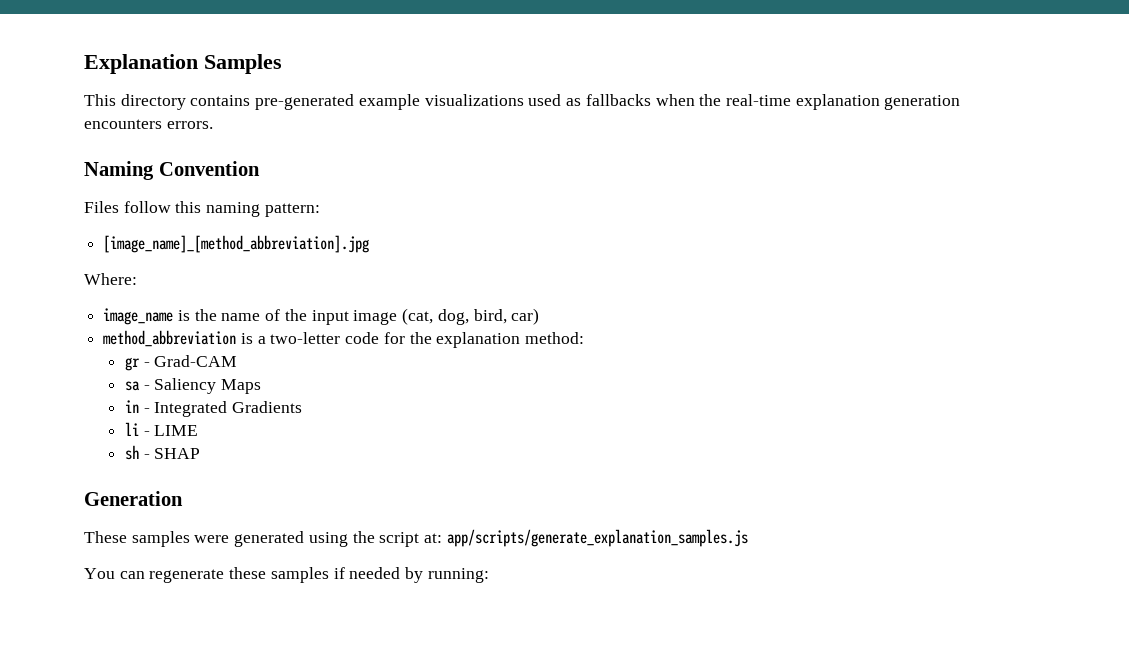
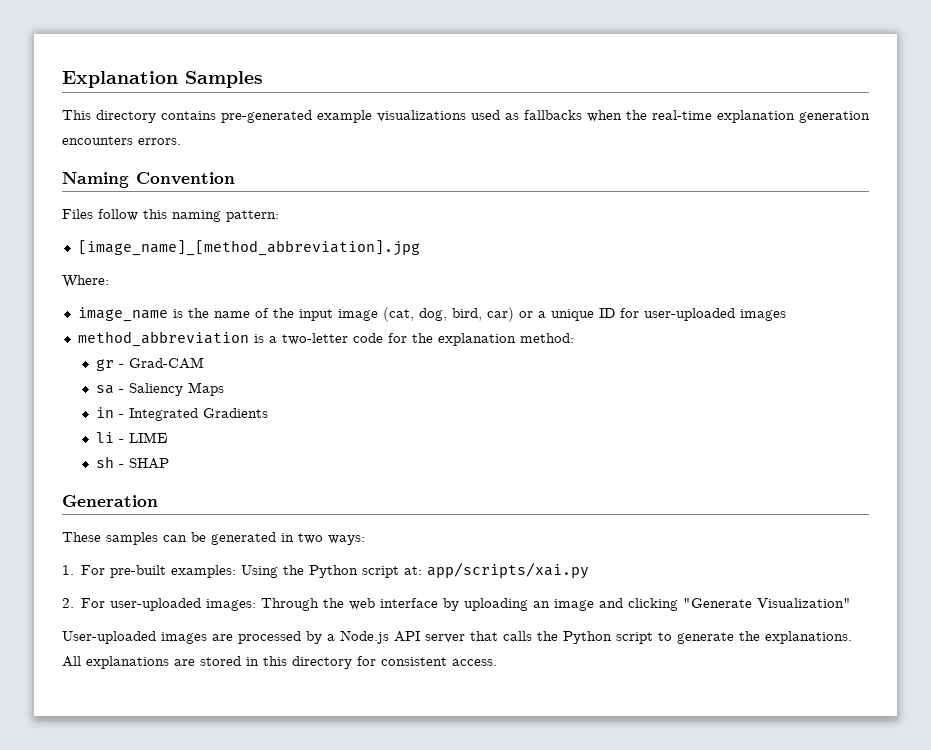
- image_name is the name of the input image (cat, dog, bird, car)
+ image_name is the name of the input image (cat, dog, bird, car) or a unique ID for user-uploaded images
- These samples were generated using the script at: app/scripts/generate_explanation_samples.js
- You can regenerate these samples if needed by running:
+ These samples can be generated in two ways:
+ 1. For pre-built examples: Using the Python script at: app/scripts/xai.py
+ 2. For user-uploaded images: Through the web interface by uploading an image and clicking "Generate Visualization"
+ User-uploaded images are processed by a Node.js API server that calls the Python script to generate the explanations. All explanations are stored in this directory for consistent access.

